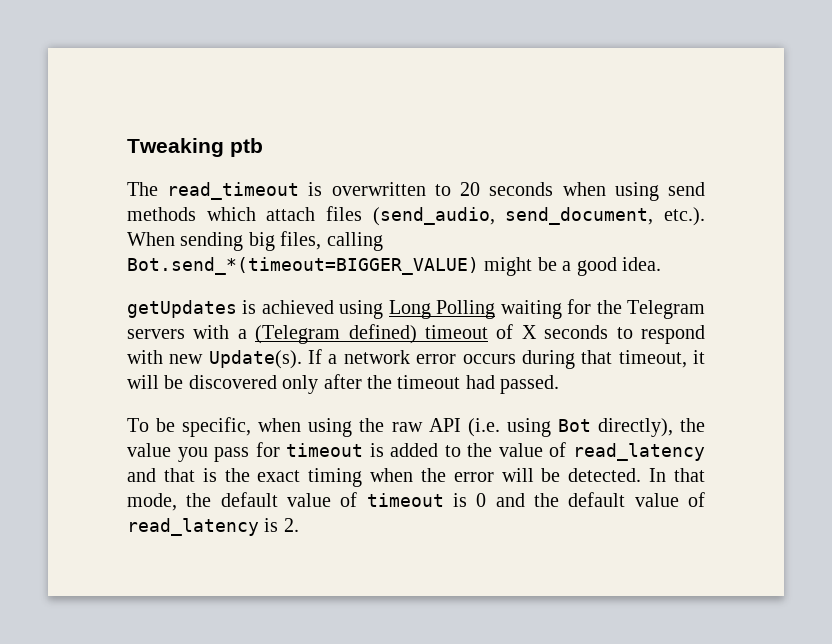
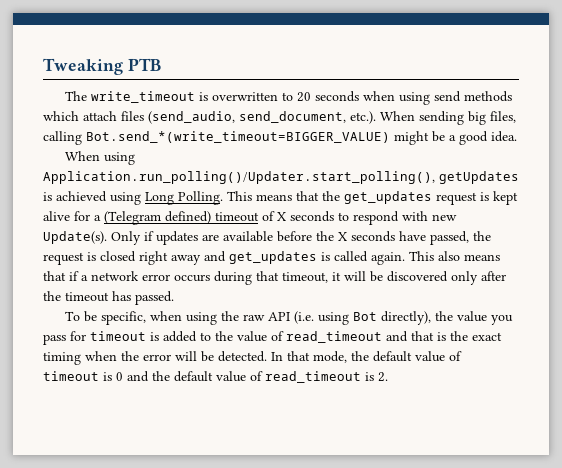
- Tweaking ptb
+ Tweaking PTB
- The read_timeout is overwritten to 20 seconds when using send methods which attach files (send_audio, send_document, etc.). When sending big files, calling Bot.send_*(timeout=BIGGER_VALUE) might be a good idea.
+ The write_timeout is overwritten to 20 seconds when using send methods which attach files (send_audio, send_document, etc.). When sending big files, calling Bot.send_*(write_timeout=BIGGER_VALUE) might be a good idea.
- getUpdates is achieved using Long Polling waiting for the Telegram servers with a (Telegram defined) timeout of X seconds to respond with new Update(s).
+ When using Application.run_polling()/Updater.start_polling(), getUpdates is achieved using Long Polling. This means that the get_updates request is kept alive for a (Telegram defined) timeout of X seconds to respond with new Update(s).
- If a network error occurs during that timeout, it will be discovered only after the timeout had passed.
+ Only if updates are available before the X seconds have passed, the request is closed right away and get_updates is called again. This also means that if a network error occurs during that timeout, it will be discovered only after the timeout has passed.
- To be specific, when using the raw API (i.e. using Bot directly), the value you pass for timeout is added to the value of read_latency and that is the exact timing when the error will be detected.
+ To be specific, when using the raw API (i.e. using Bot directly), the value you pass for timeout is added to the value of read_timeout and that is the exact timing when the error will be detected.
- In that mode, the default value of timeout is 0 and the default value of read_latency is 2.
+ In that mode, the default value of timeout is 0 and the default value of read_timeout is 2.

